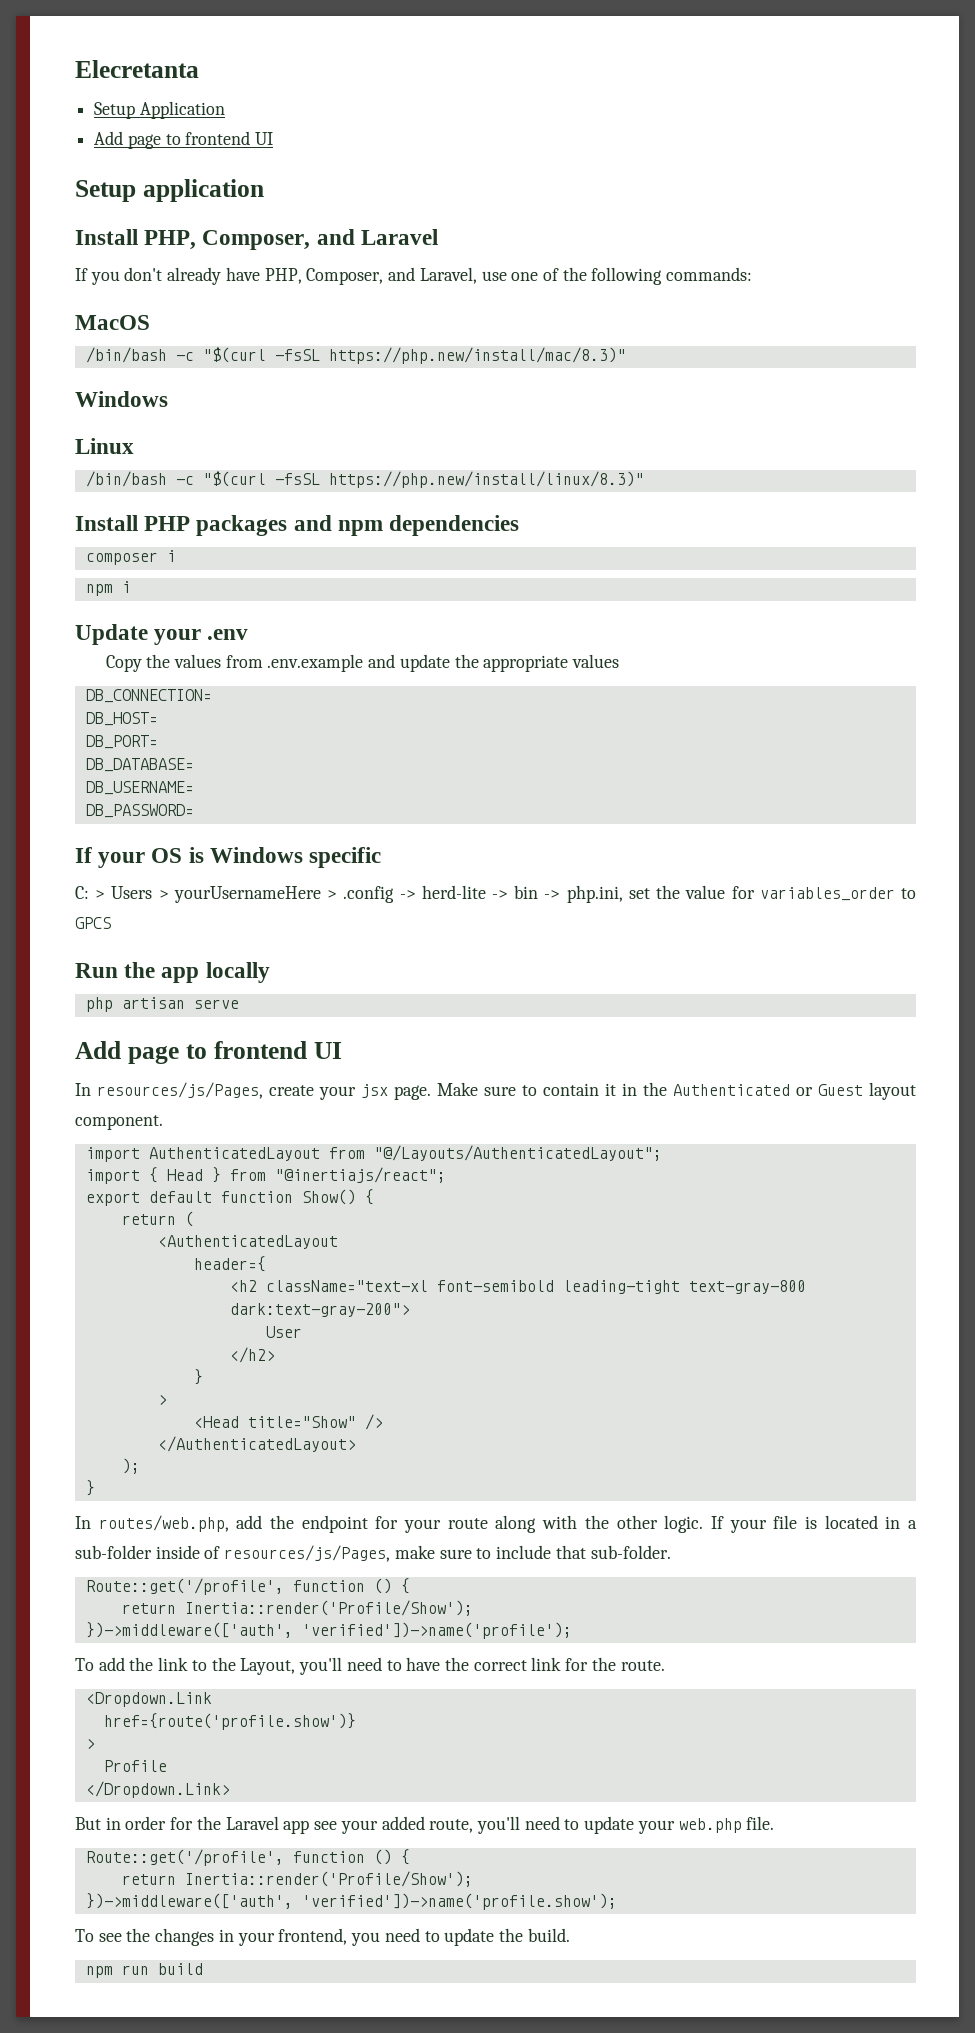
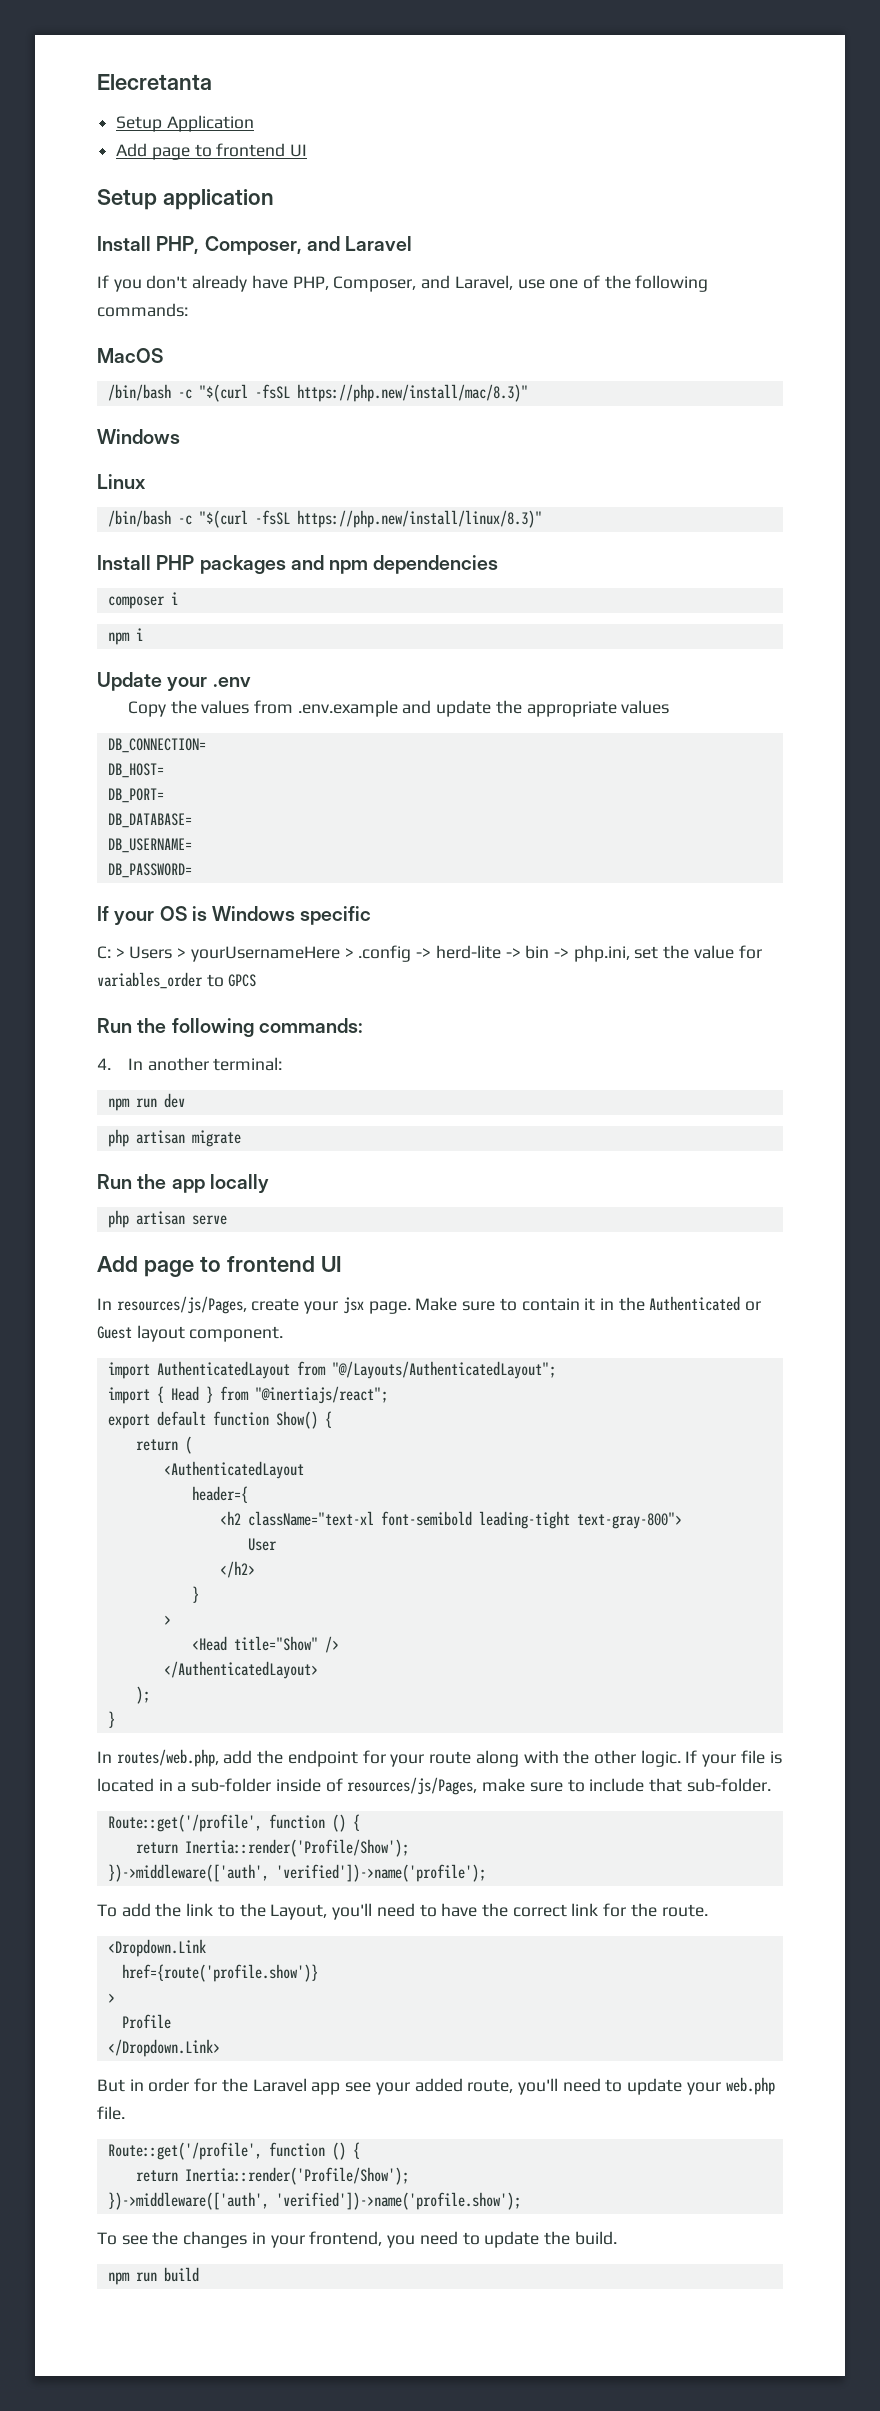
+ Run the following commands:
+ 4. In another terminal:
+ npm run dev
+ php artisan migrate
- <h2 className="text-xl font-semibold leading-tight text-gray-800 dark:text-gray-200">
+ <h2 className="text-xl font-semibold leading-tight text-gray-800">

